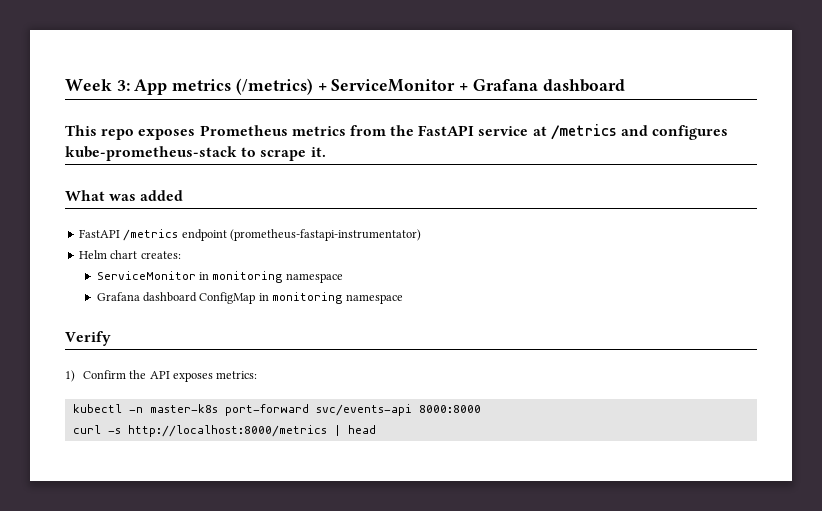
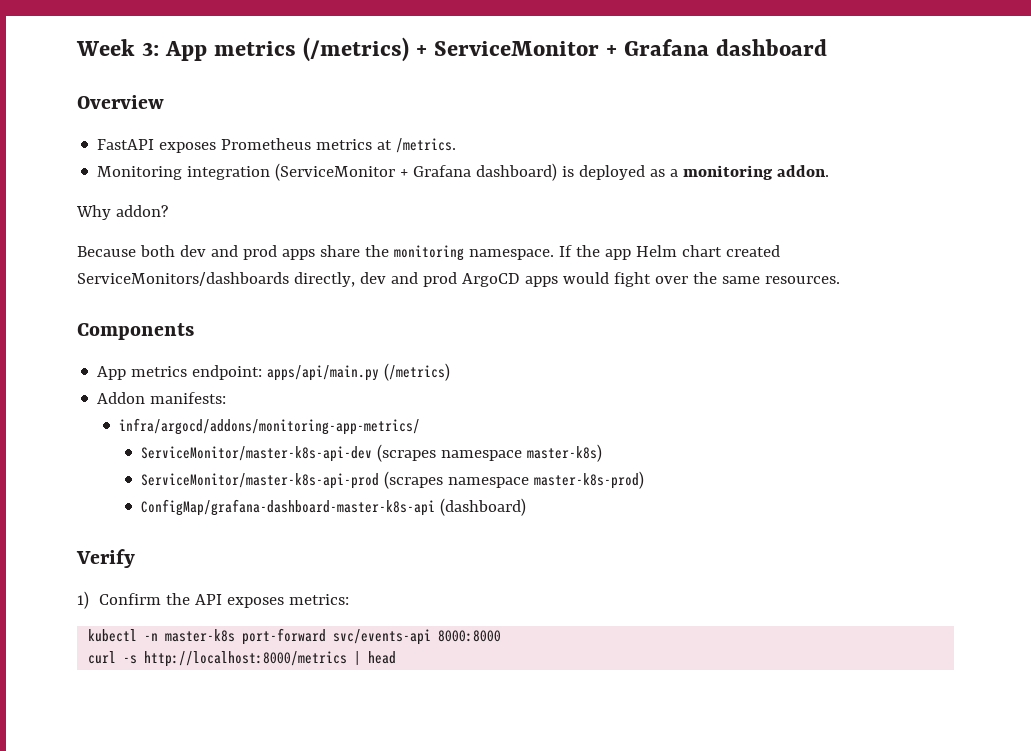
- This repo exposes Prometheus metrics from the FastAPI service at /metrics and configures kube-prometheus-stack to scrape it.
- What was added
- FastAPI /metrics endpoint (prometheus-fastapi-instrumentator)
- Helm chart creates:
- ServiceMonitor in monitoring namespace
- Grafana dashboard ConfigMap in monitoring namespace
+ Overview
+ FastAPI exposes Prometheus metrics at /metrics.
+ Monitoring integration (ServiceMonitor + Grafana dashboard) is deployed as a monitoring addon.
+ Why addon?
+ Because both dev and prod apps share the monitoring namespace. If the app Helm chart created ServiceMonitors/dashboards directly, dev and prod ArgoCD apps would fight over the same resources.
+ Components
+ App metrics endpoint: apps/api/main.py (/metrics)
+ Addon manifests:
+ infra/argocd/addons/monitoring-app-metrics/
+ ServiceMonitor/master-k8s-api-dev (scrapes namespace master-k8s)
+ ServiceMonitor/master-k8s-api-prod (scrapes namespace master-k8s-prod)
+ ConfigMap/grafana-dashboard-master-k8s-api (dashboard)

